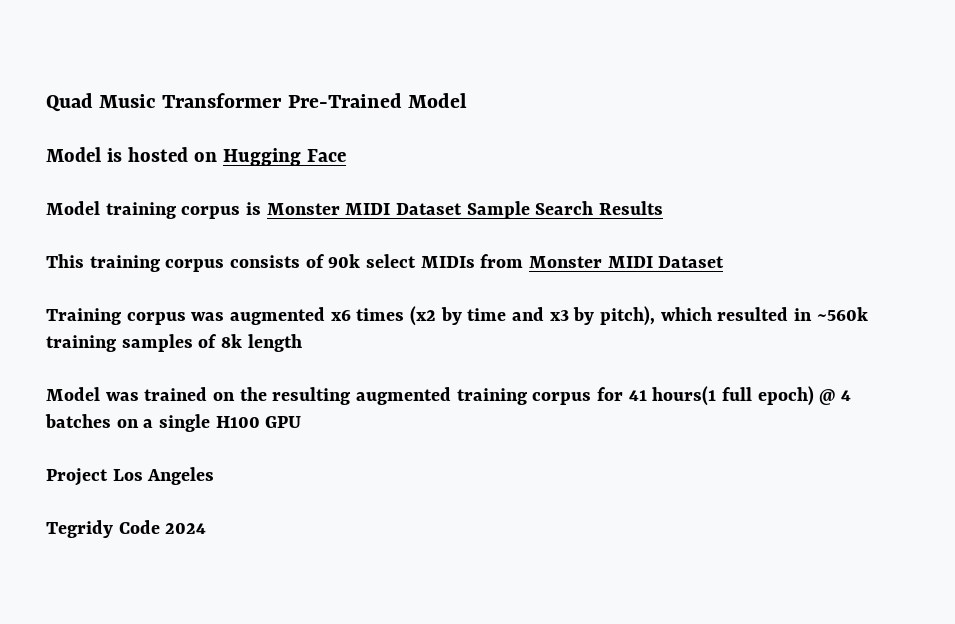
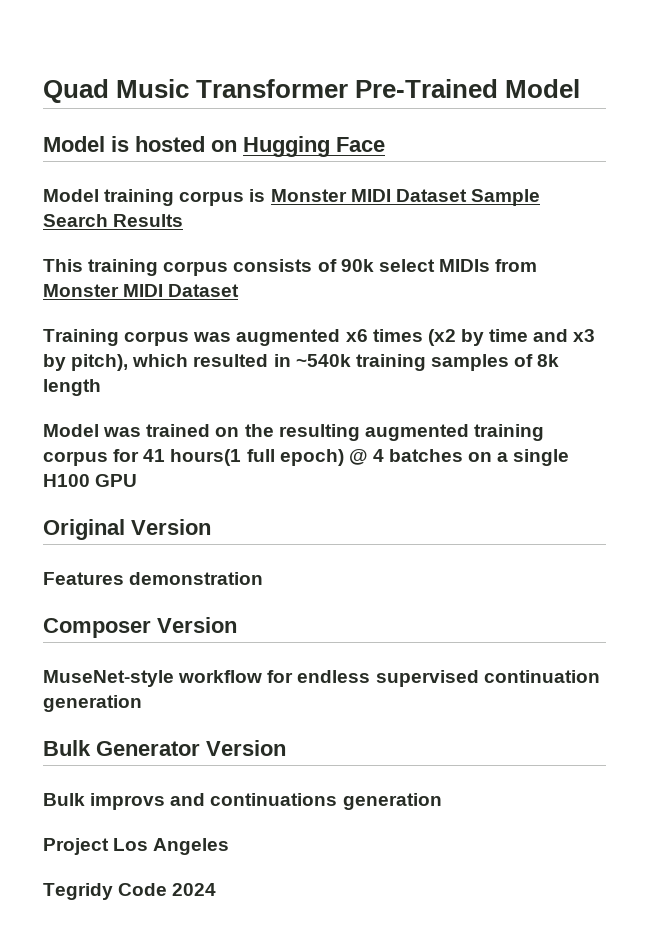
- Training corpus was augmented x6 times (x2 by time and x3 by pitch), which resulted in ~560k training samples of 8k length
+ Training corpus was augmented x6 times (x2 by time and x3 by pitch), which resulted in ~540k training samples of 8k length
+ Original Version
+ Features demonstration
+ Composer Version
+ MuseNet-style workflow for endless supervised continuation generation
+ Bulk Generator Version
+ Bulk improvs and continuations generation

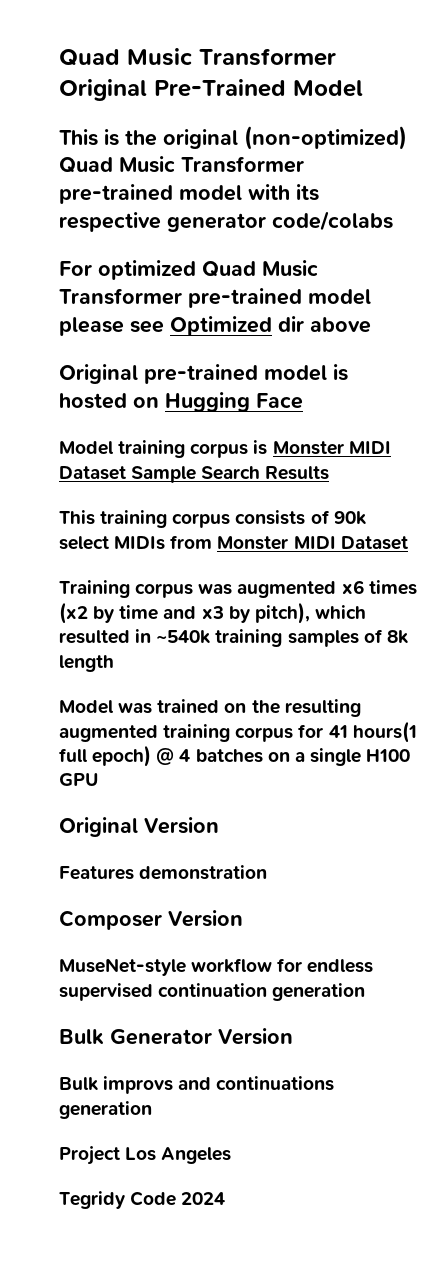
- Quad Music Transformer Pre-Trained Model
+ Quad Music Transformer Original Pre-Trained Model
- Model is hosted on Hugging Face
+ This is the original (non-optimized) Quad Music Transformer pre-trained model with its respective generator code/colabs
+ For optimized Quad Music Transformer pre-trained model please see Optimized dir above
+ Original pre-trained model is hosted on Hugging Face

